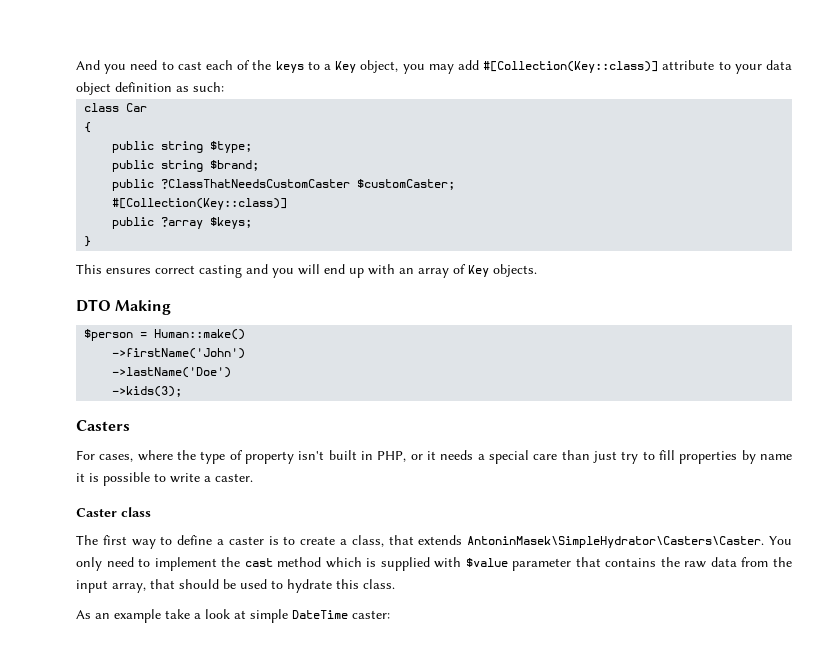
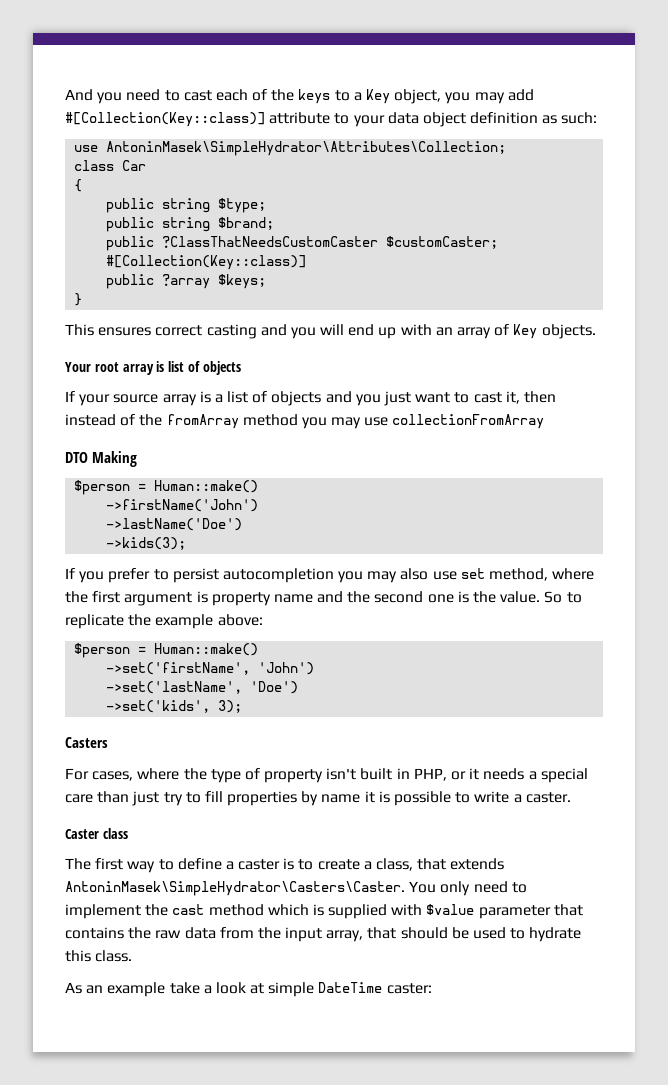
+ use AntoninMasek\SimpleHydrator\Attributes\Collection;
+ Your root array is list of objects
+ If your source array is a list of objects and you just want to cast it, then instead of the fromArray method you may use collectionFromArray
+ If you prefer to persist autocompletion you may also use set method, where the first argument is property name and the second one is the value. So to replicate the example above:
+ $person = Human::make()
+ ->set('firstName', 'John')
+ ->set('lastName', 'Doe')
+ ->set('kids', 3);

